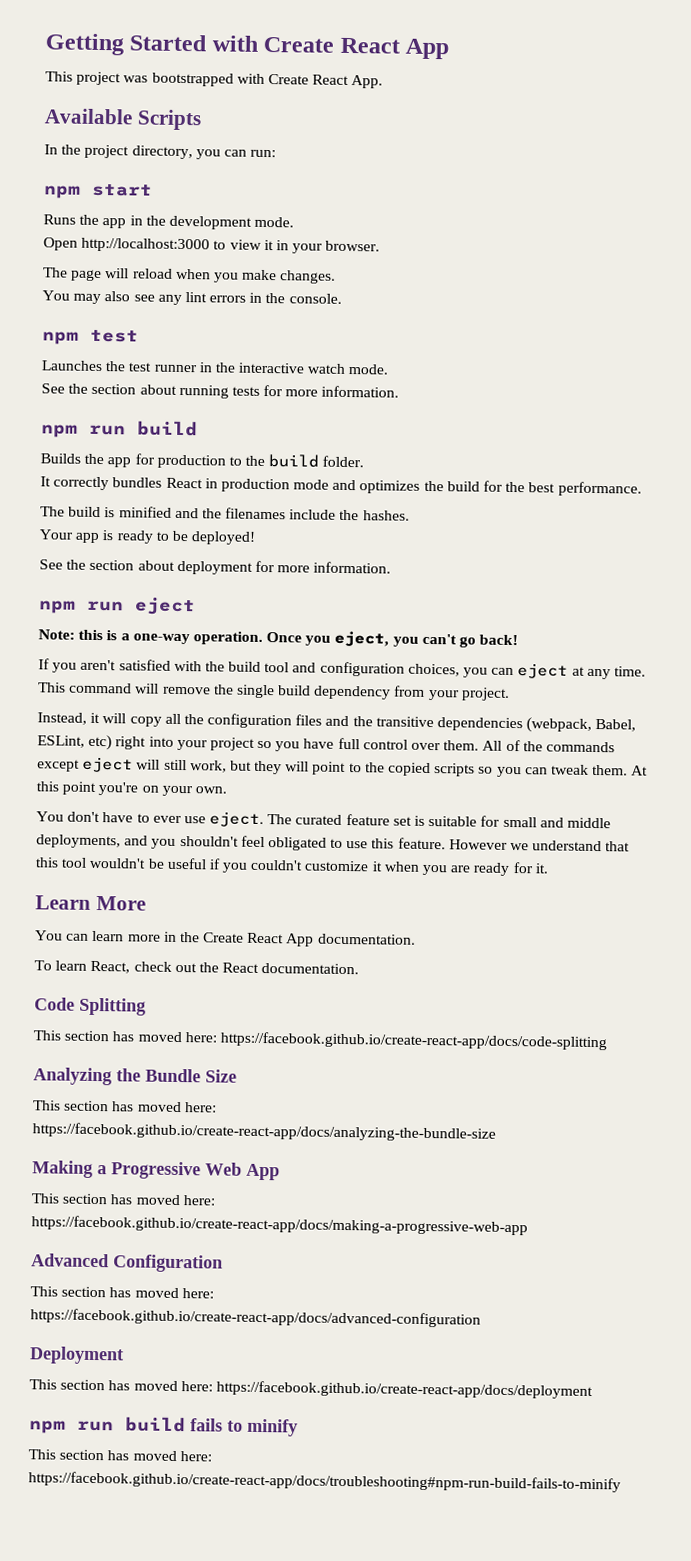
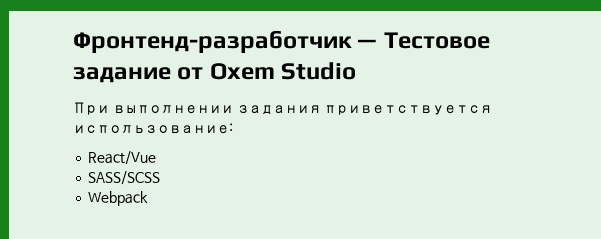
- Getting Started with Create React App
- This project was bootstrapped with Create React App.
- Available Scripts
- In the project directory, you can run:
- npm start
- Runs the app in the development mode.
- Open http://localhost:3000 to view it in your browser.
- The page will reload when you make changes.
- You may also see any lint errors in the console.
- npm test
- Launches the test runner in the interactive watch mode.
- See the section about running tests for more information.
- npm run build
- Builds the app for production to the build folder.
- It correctly bundles React in production mode and optimizes the build for the best performance.
- The build is minified and the filenames include the hashes.
- Your app is ready to be deployed!
- See the section about deployment for more information.
- npm run eject
- Note: this is a one-way operation. Once you eject, you can't go back!
- If you aren't satisfied with the build tool and configuration choices, you can eject at any time. This command will remove the single build dependency from your project.
- Instead, it will copy all the configuration files and the transitive dependencies (webpack, Babel, ESLint, etc) right into your project so you have full control over them. All of the commands except eject will still work, but they will point to the copied scripts so you can tweak them. At this point you're on your own.
- You don't have to ever use eject. The curated feature set is suitable for small and middle deployments, and you shouldn't feel obligated to use this feature. However we understand that this tool wouldn't be useful if you couldn't customize it when you are ready for it.
- Learn More
- You can learn more in the Create React App documentation.
- To learn React, check out the React documentation.
- Code Splitting
- This section has moved here: https://facebook.github.io/create-react-app/docs/code-splitting
- Analyzing the Bundle Size
- This section has moved here: https://facebook.github.io/create-react-app/docs/analyzing-the-bundle-size
- Making a Progressive Web App
- This section has moved here: https://facebook.github.io/create-react-app/docs/making-a-progressive-web-app
- Advanced Configuration
- This section has moved here: https://facebook.github.io/create-react-app/docs/advanced-configuration
- Deployment
- This section has moved here: https://facebook.github.io/create-react-app/docs/deployment
- npm run build fails to minify
- This section has moved here: https://facebook.github.io/create-react-app/docs/troubleshooting#npm-run-build-fails-to-minify
+ Фронтенд-разработчик — Тестовое задание от Oxem Studio
+ При выполнении задания приветствуется использование:
+ React/Vue
+ SASS/SCSS
+ Webpack

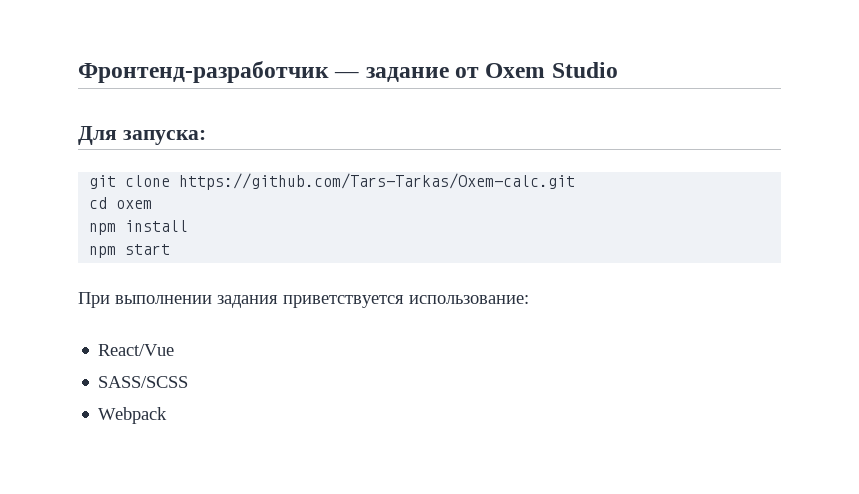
- Фронтенд-разработчик — Тестовое задание от Oxem Studio
+ Фронтенд-разработчик — задание от Oxem Studio
+ Для запуска:
+ git clone https://github.com/Tars-Tarkas/Oxem-calc.git
+ cd oxem
+ npm install
+ npm start

